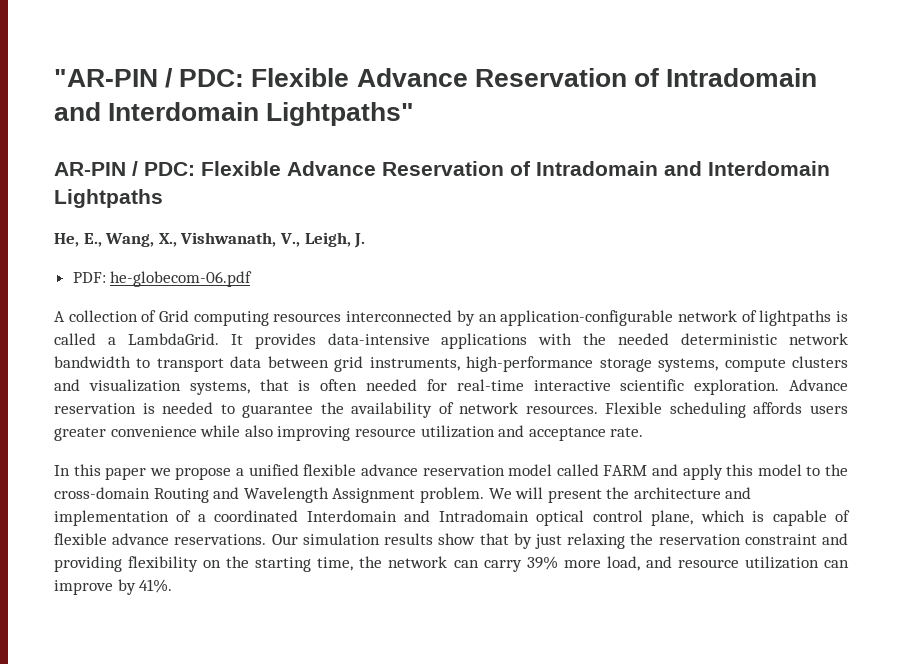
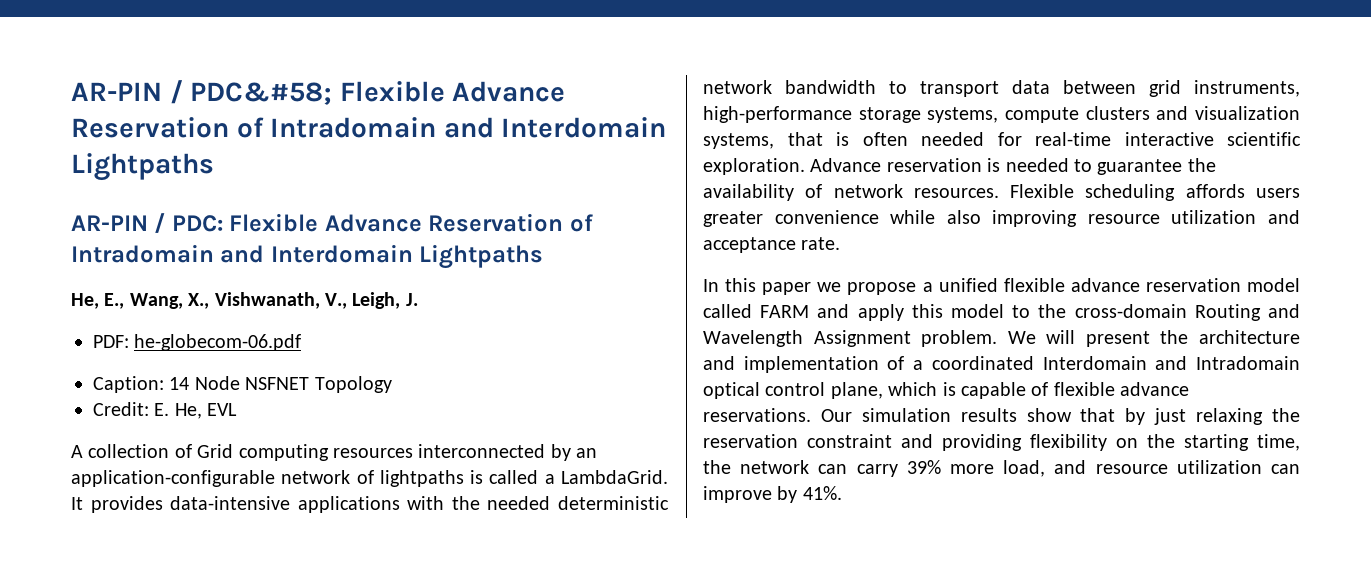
- "AR-PIN / PDC: Flexible Advance Reservation of Intradomain and Interdomain Lightpaths"
+ AR-PIN / PDC&#58; Flexible Advance Reservation of Intradomain and Interdomain Lightpaths
+ Caption: 14 Node NSFNET Topology
+ Credit: E. He, EVL

